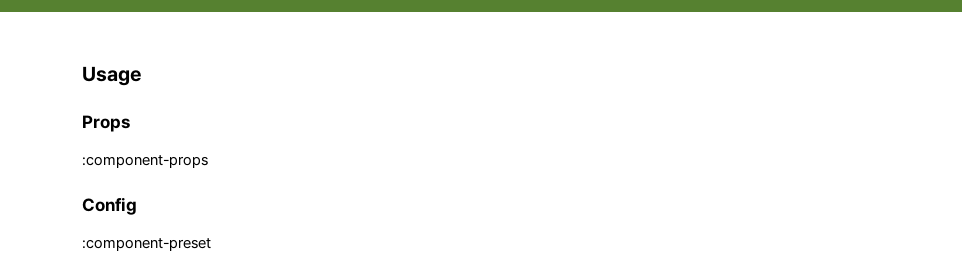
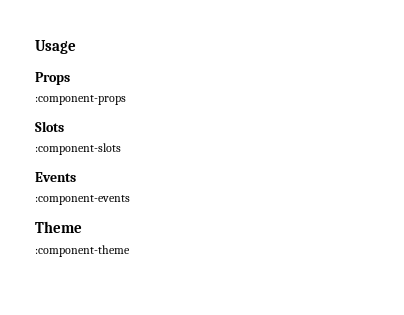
- Config
- :component-preset
+ Slots
+ :component-slots
+ Events
+ :component-events
+ Theme
+ :component-theme

